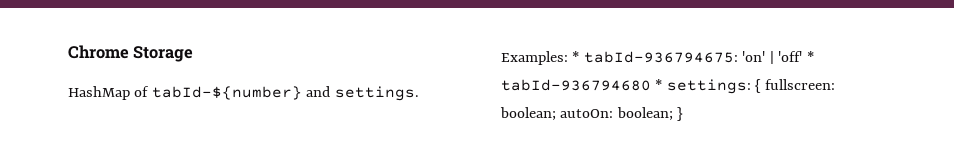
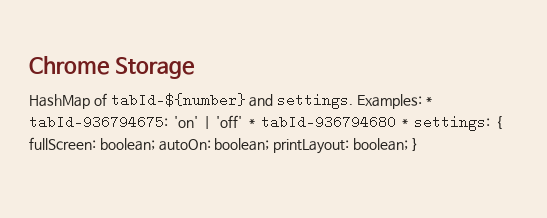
- Examples: * tabId-936794675: 'on' | 'off' * tabId-936794680 * settings: { fullscreen: boolean; autoOn: boolean; }
+ Examples: * tabId-936794675: 'on' | 'off' * tabId-936794680 * settings: { fullScreen: boolean; autoOn: boolean; printLayout: boolean; }

